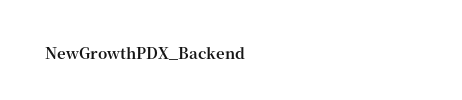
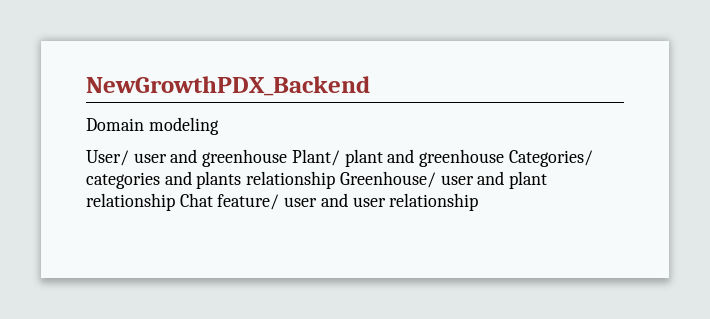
+ Domain modeling
+ User/ user and greenhouse Plant/ plant and greenhouse Categories/ categories and plants relationship Greenhouse/ user and plant relationship Chat feature/ user and user relationship

